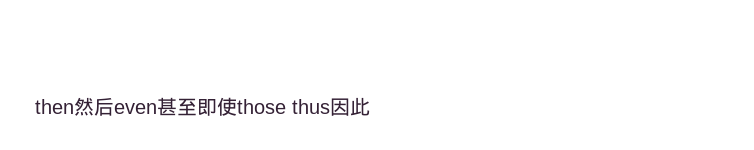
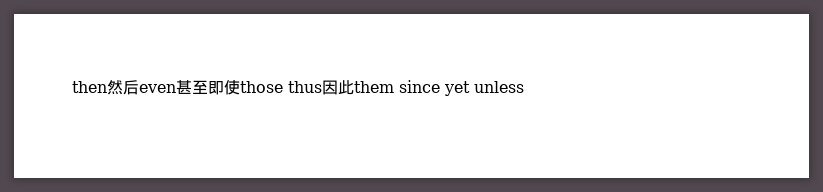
- then然后even甚至即使those thus因此
+ then然后even甚至即使those thus因此them since yet unless

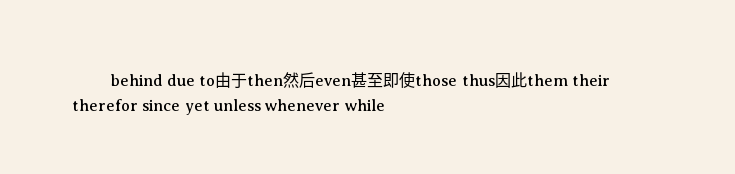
- then然后even甚至即使those thus因此them since yet unless
+ behind due to由于then然后even甚至即使those thus因此them their therefor since yet unless whenever while

